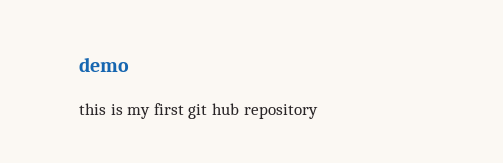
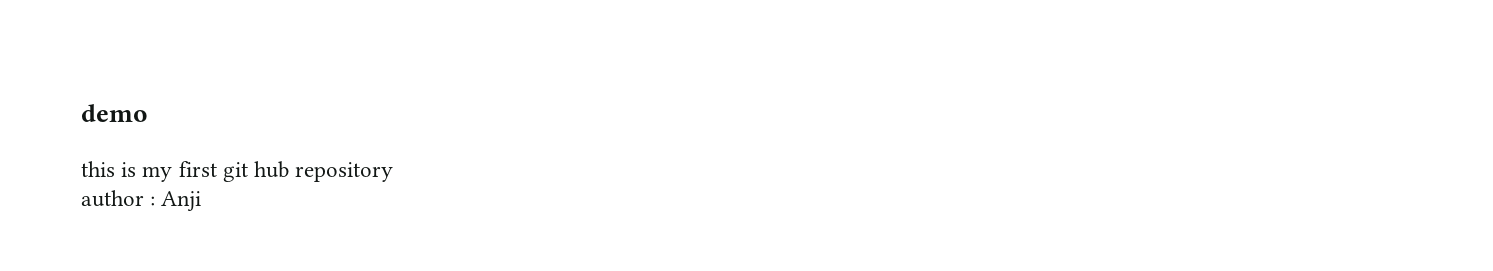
+ author : Anji

